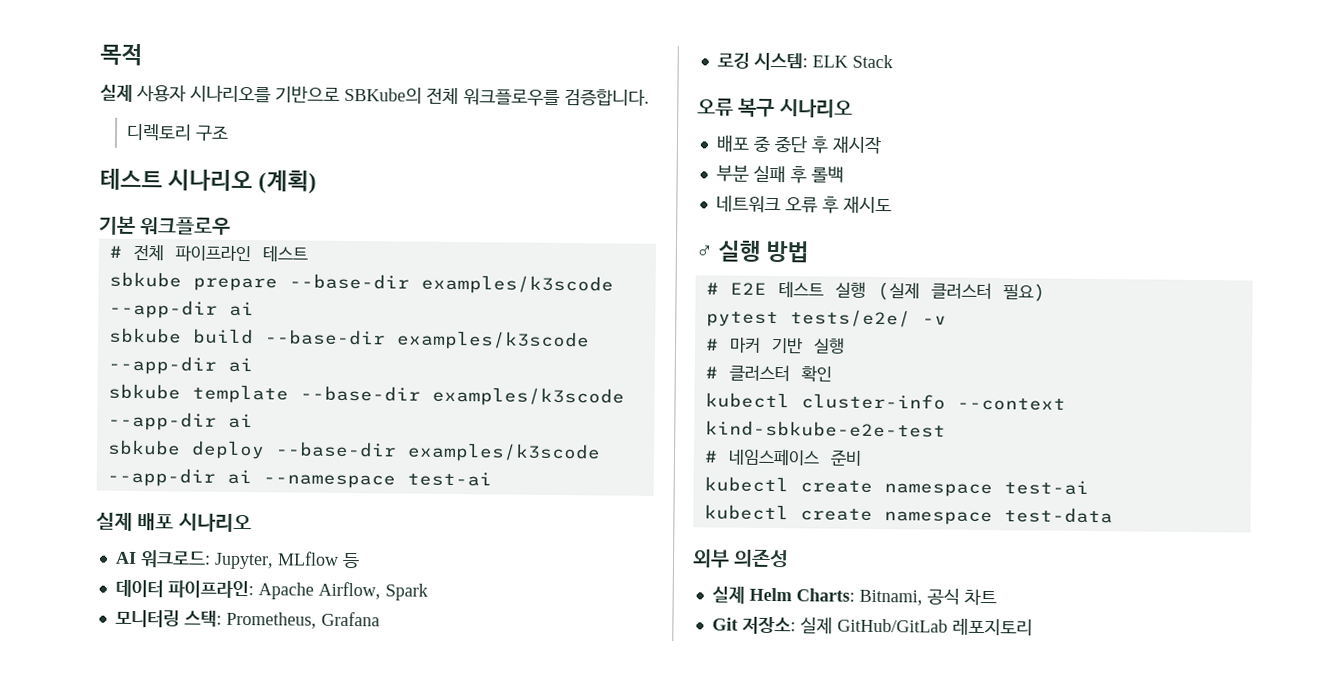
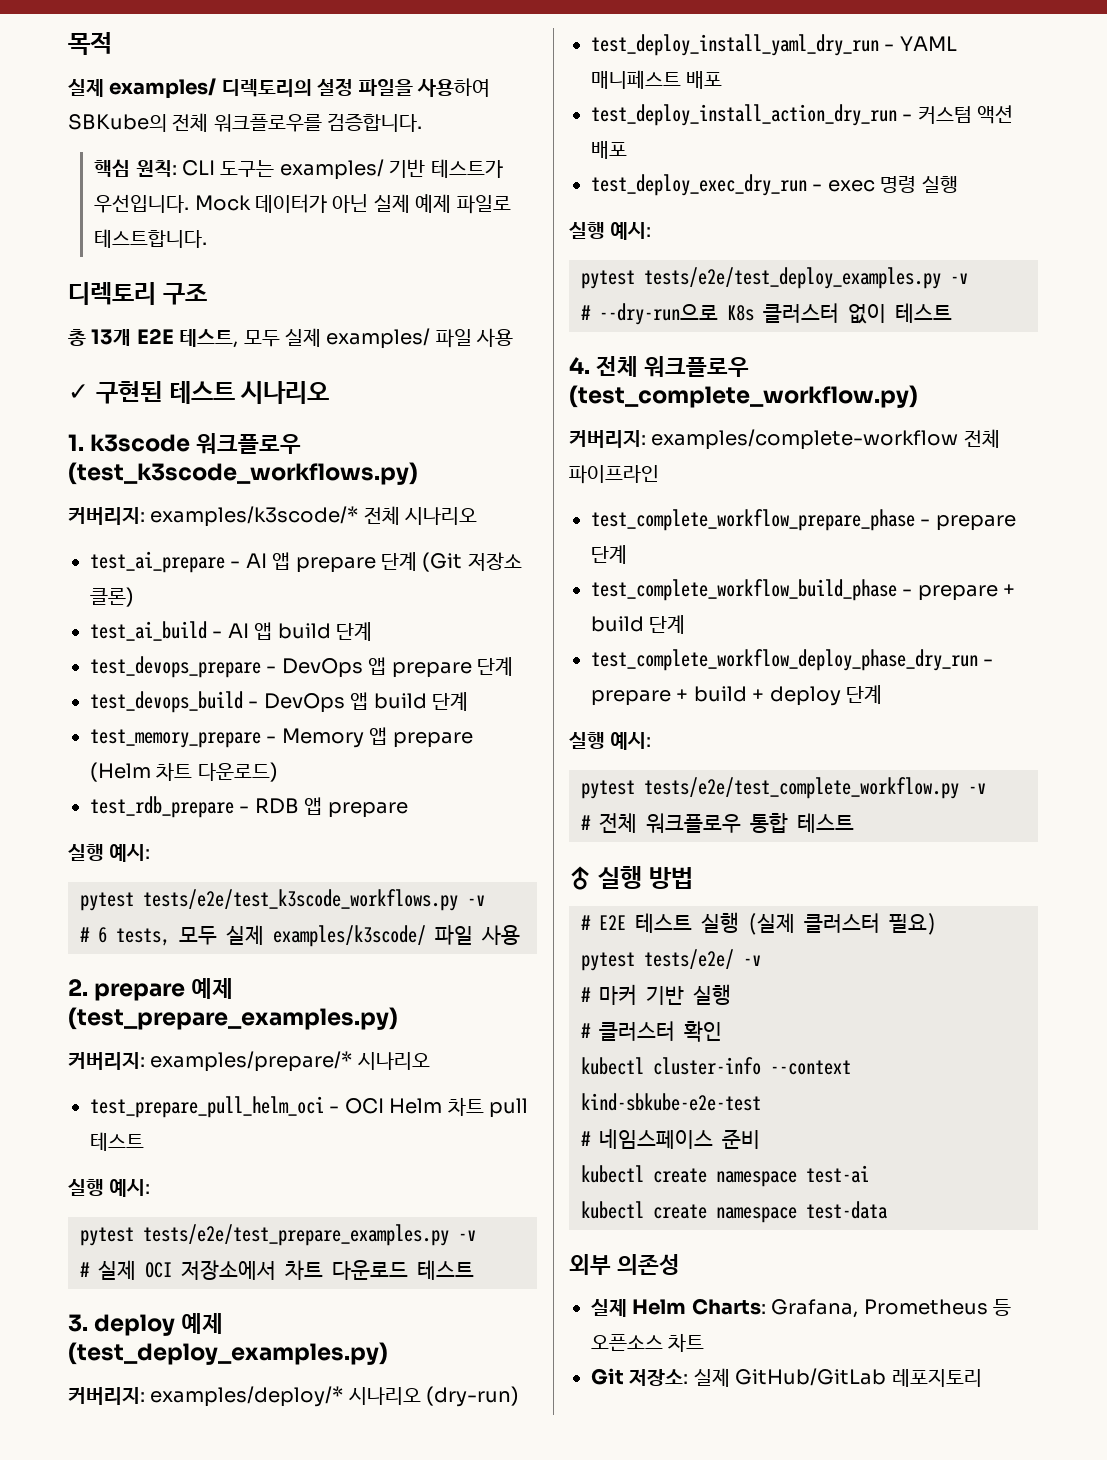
- 실제 사용자 시나리오를 기반으로 SBKube의 전체 워크플로우를 검증합니다.
+ 실제 examples/ 디렉토리의 설정 파일을 사용하여 SBKube의 전체 워크플로우를 검증합니다.
+ 핵심 원칙: CLI 도구는 examples/ 기반 테스트가 우선입니다. Mock 데이터가 아닌 실제 예제 파일로 테스트합니다.
  디렉토리 구조
- 테스트 시나리오 (계획)
- 기본 워크플로우
+ 총 13개 E2E 테스트, 모두 실제 examples/ 파일 사용
+ ✓ 구현된 테스트 시나리오
+ 1. k3scode 워크플로우 (test_k3scode_workflows.py)
+ 커버리지: examples/k3scode/* 전체 시나리오
+ test_ai_prepare - AI 앱 prepare 단계 (Git 저장소 클론)
+ test_ai_build - AI 앱 build 단계
+ test_devops_prepare - DevOps 앱 prepare 단계
+ test_devops_build - DevOps 앱 build 단계
+ test_memory_prepare - Memory 앱 prepare (Helm 차트 다운로드)
+ test_rdb_prepare - RDB 앱 prepare
+ 실행 예시:
+ pytest tests/e2e/test_k3scode_workflows.py -v
+ # 6 tests, 모두 실제 examples/k3scode/ 파일 사용
+ 2. prepare 예제 (test_prepare_examples.py)
+ 커버리지: examples/prepare/* 시나리오
+ test_prepare_pull_helm_oci - OCI Helm 차트 pull 테스트
+ 실행 예시:
+ pytest tests/e2e/test_prepare_examples.py -v
+ # 실제 OCI 저장소에서 차트 다운로드 테스트
+ 3. deploy 예제 (test_deploy_examples.py)
+ 커버리지: examples/deploy/* 시나리오 (dry-run)
+ test_deploy_install_yaml_dry_run - YAML 매니페스트 배포
+ test_deploy_install_action_dry_run - 커스텀 액션 배포
+ test_deploy_exec_dry_run - exec 명령 실행
+ 실행 예시:
+ pytest tests/e2e/test_deploy_examples.py -v
+ # --dry-run으로 K8s 클러스터 없이 테스트
+ 4. 전체 워크플로우 (test_complete_workflow.py)
+ 커버리지: examples/complete-workflow 전체 파이프라인
+ test_complete_workflow_prepare_phase - prepare 단계
+ test_complete_workflow_build_phase - prepare + build 단계
+ test_complete_workflow_deploy_phase_dry_run - prepare + build + deploy 단계
+ 실행 예시:
+ pytest tests/e2e/test_complete_workflow.py -v
- # 전체 파이프라인 테스트
- sbkube prepare --base-dir examples/k3scode --app-dir ai
- sbkube build --base-dir examples/k3scode --app-dir ai
- sbkube template --base-dir examples/k3scode --app-dir ai
- sbkube deploy --base-dir examples/k3scode --app-dir ai --namespace test-ai
- 실제 배포 시나리오
- AI 워크로드: Jupyter, MLflow 등
- 데이터 파이프라인: Apache Airflow, Spark
- 모니터링 스택: Prometheus, Grafana
- 로깅 시스템: ELK Stack
- 오류 복구 시나리오
- 배포 중 중단 후 재시작
- 부분 실패 후 롤백
- 네트워크 오류 후 재시도
+ # 전체 워크플로우 통합 테스트
- 실제 Helm Charts: Bitnami, 공식 차트
+ 실제 Helm Charts: Grafana, Prometheus 등 오픈소스 차트

